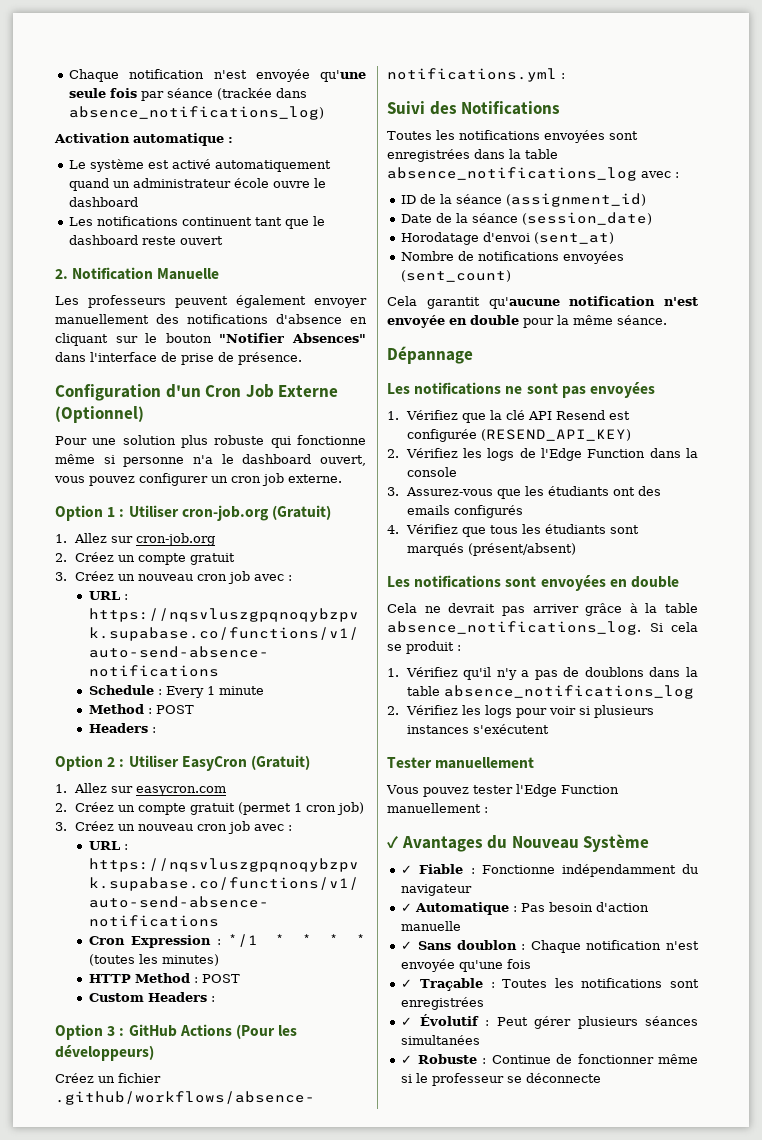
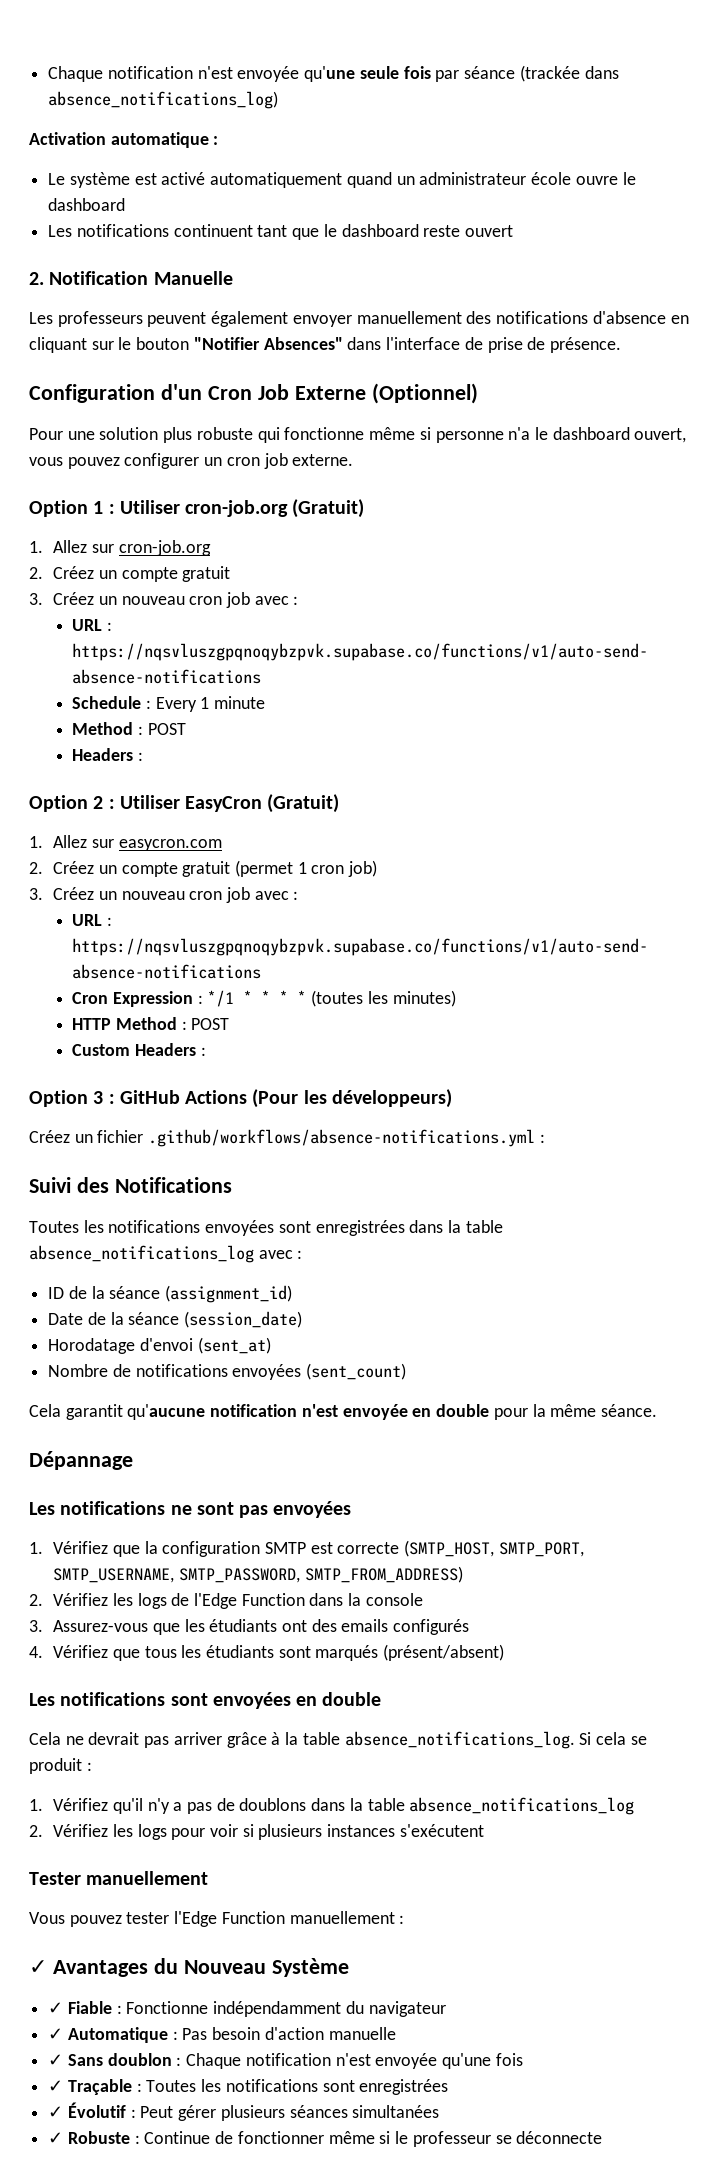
- 1. Vérifiez que la clé API Resend est configurée (RESEND_API_KEY)
+ 1. Vérifiez que la configuration SMTP est correcte (SMTP_HOST, SMTP_PORT, SMTP_USERNAME, SMTP_PASSWORD, SMTP_FROM_ADDRESS)

